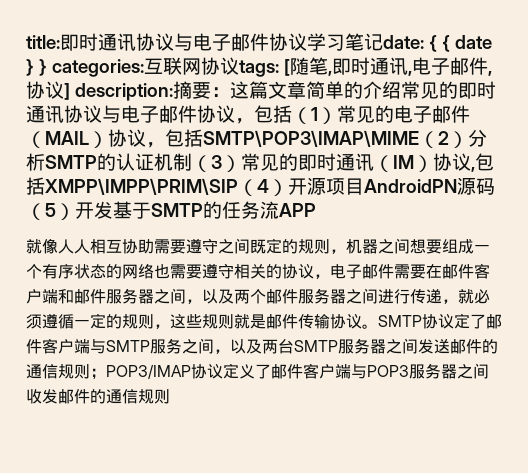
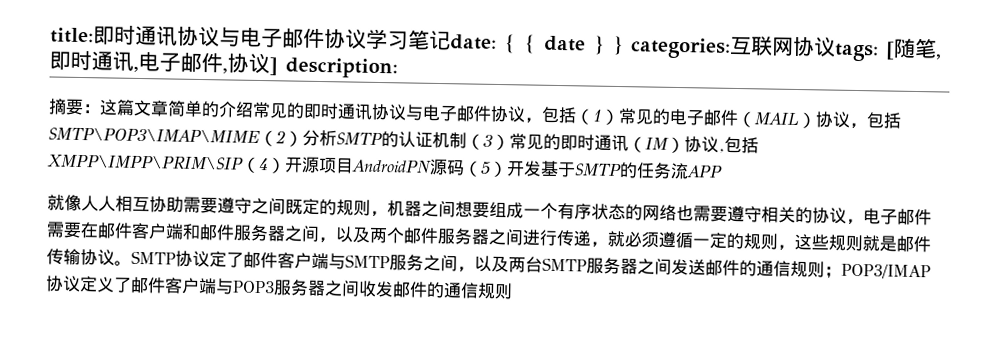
- [随笔,即时通讯,电子邮件,协议] description:摘要：
+ [随笔,即时通讯,电子邮件,协议] description:
+ 摘要：

